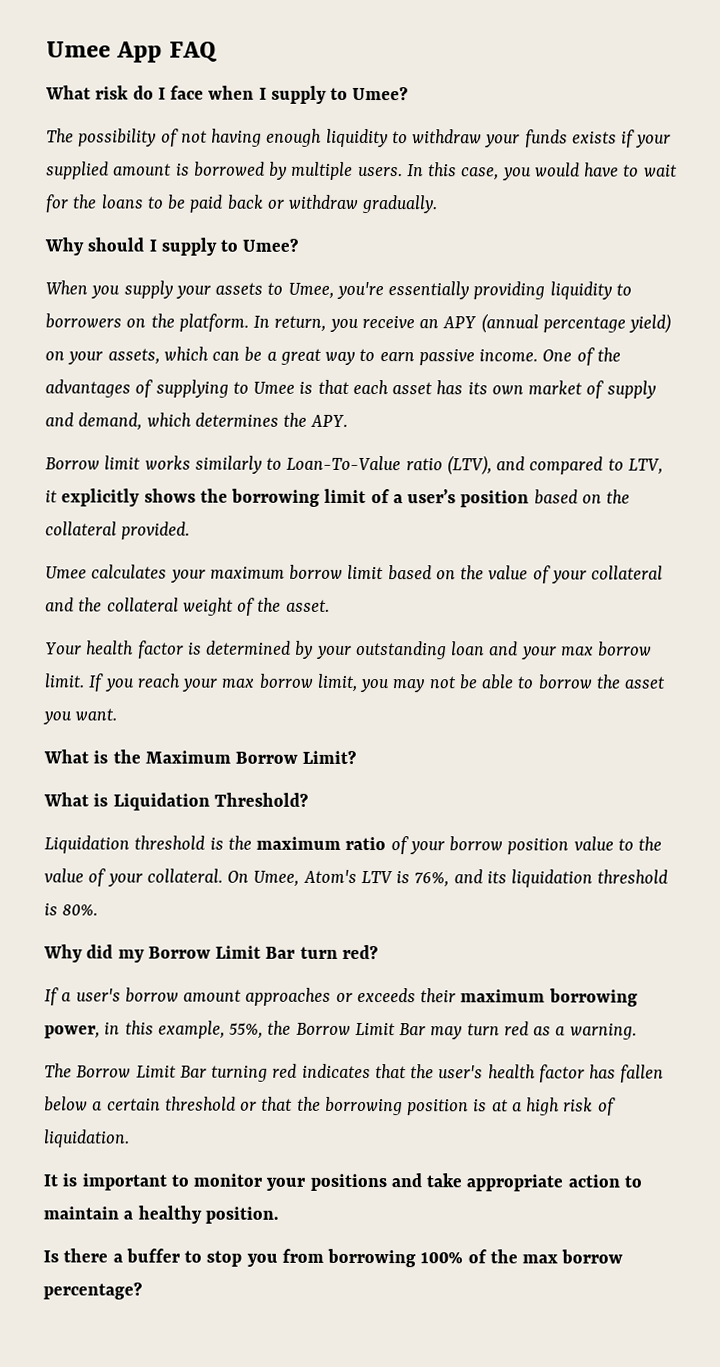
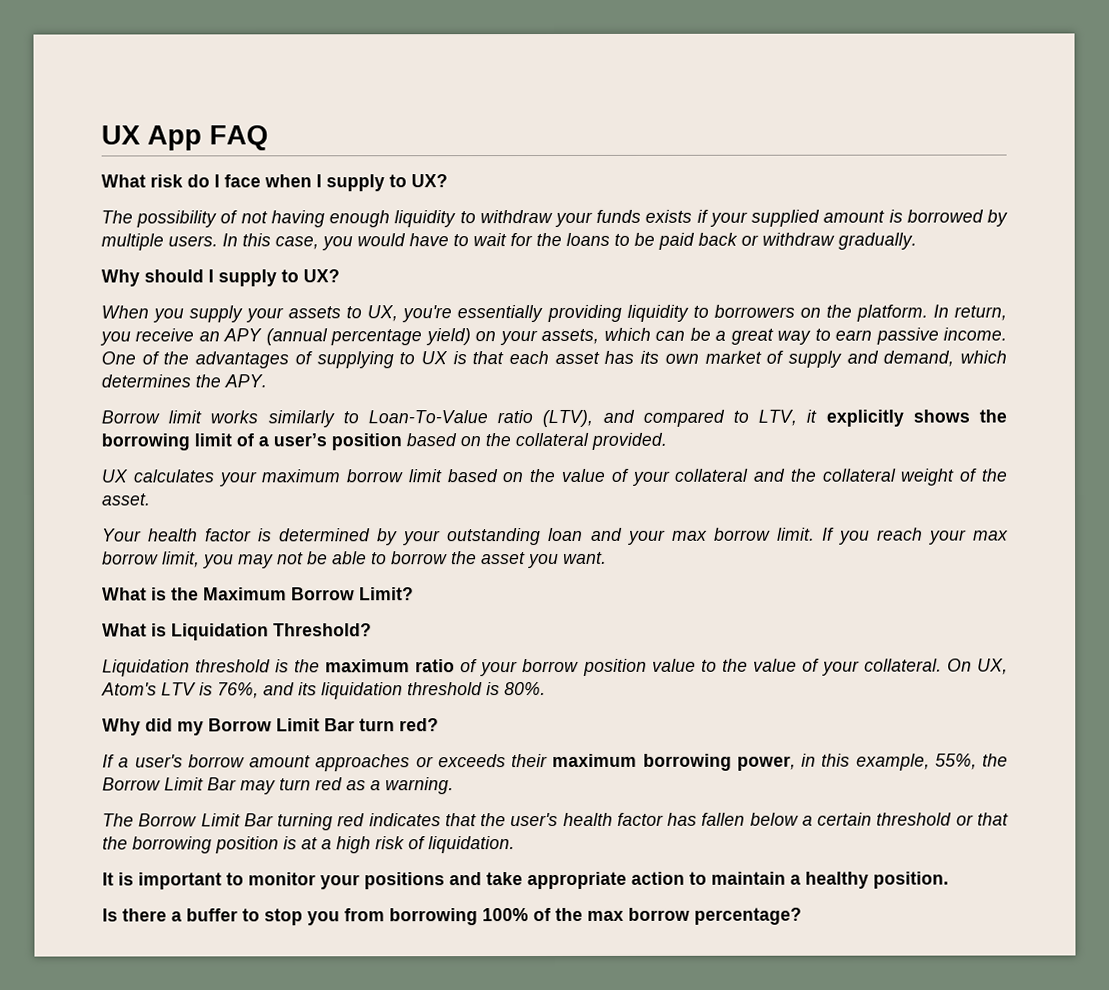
- Umee App FAQ
+ UX App FAQ
- What risk do I face when I supply to Umee?
+ What risk do I face when I supply to UX?
- Why should I supply to Umee?
+ Why should I supply to UX?
- When you supply your assets to Umee, you're essentially providing liquidity to borrowers on the platform.
+ When you supply your assets to UX, you're essentially providing liquidity to borrowers on the platform.
- One of the advantages of supplying to Umee is that each asset has its own market of supply and demand, which determines the APY.
+ One of the advantages of supplying to UX is that each asset has its own market of supply and demand, which determines the APY.
- Umee calculates your maximum borrow limit based on the value of your collateral and the collateral weight of the asset.
+ UX calculates your maximum borrow limit based on the value of your collateral and the collateral weight of the asset.
- On Umee, Atom's LTV is 76%, and its liquidation threshold is 80%.
+ On UX, Atom's LTV is 76%, and its liquidation threshold is 80%.

